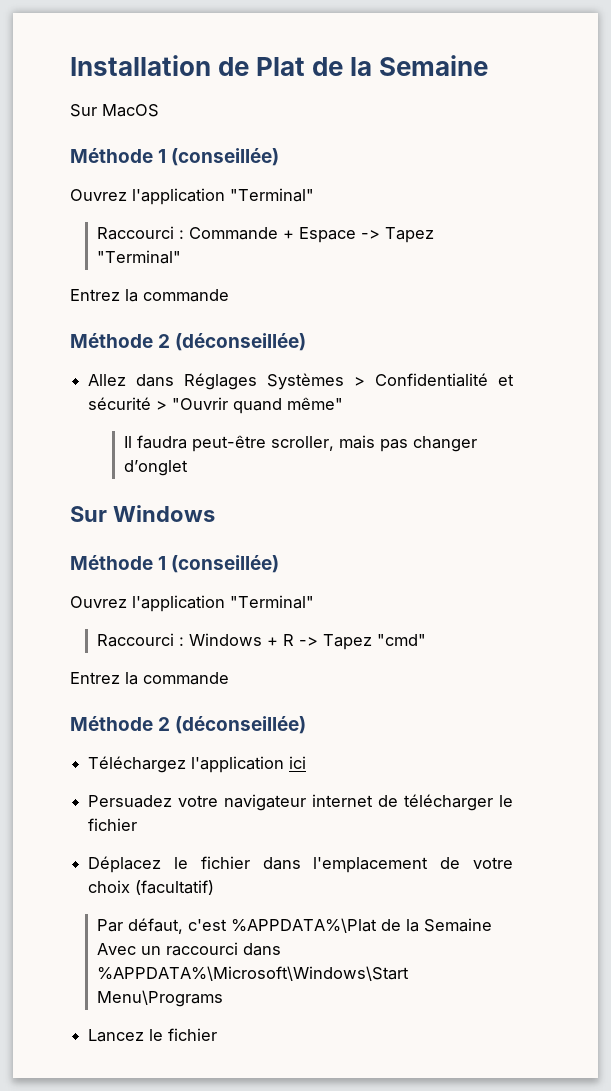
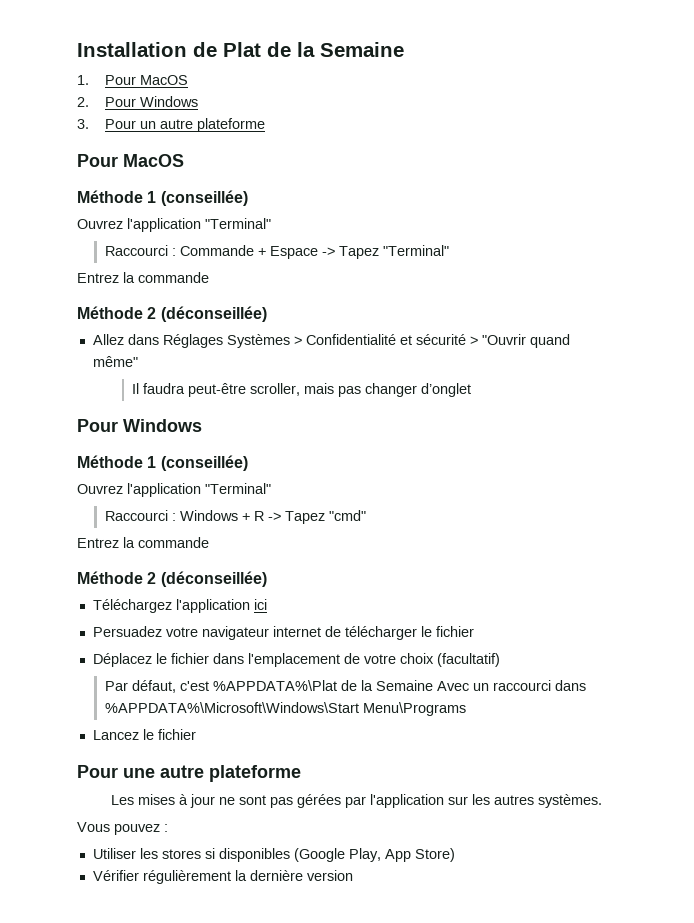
- Sur MacOS
+ 1. Pour MacOS
+ 2. Pour Windows
+ 3. Pour un autre plateforme
+ Pour MacOS
  Il faudra peut-être scroller, mais pas changer d’onglet
- Sur Windows
+ Pour Windows
+ Pour une autre plateforme
+ Les mises à jour ne sont pas gérées par l'application sur les autres systèmes.
+ Vous pouvez :
+ Utiliser les stores si disponibles (Google Play, App Store)
+ Vérifier régulièrement la dernière version

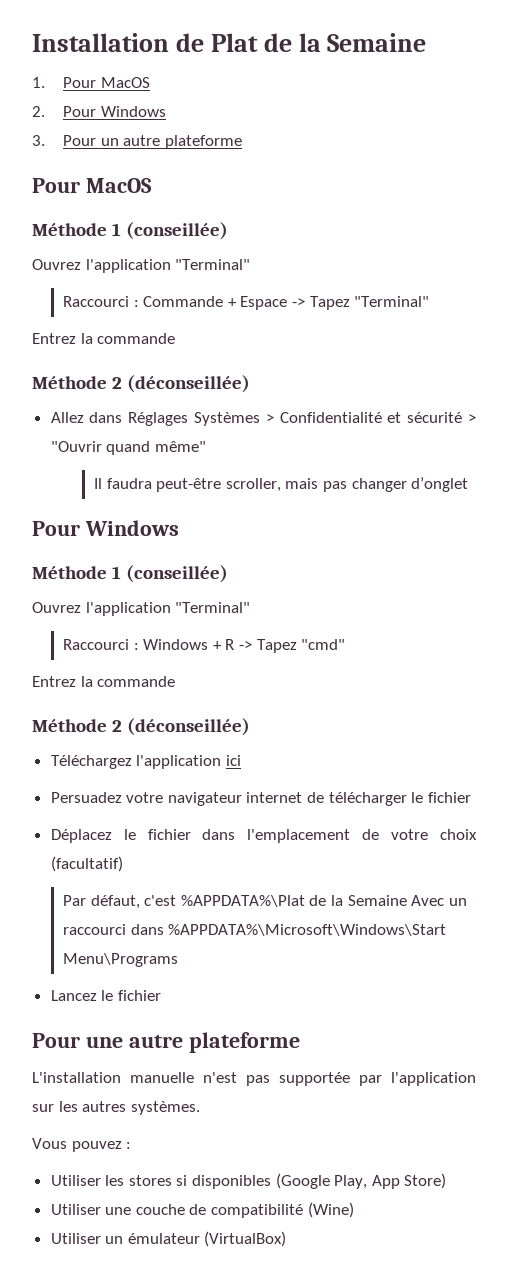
- Les mises à jour ne sont pas gérées par l'application sur les autres systèmes.
+ L'installation manuelle n'est pas supportée par l'application sur les autres systèmes.
- Vérifier régulièrement la dernière version
+ Utiliser une couche de compatibilité (Wine)
+ Utiliser un émulateur (VirtualBox)

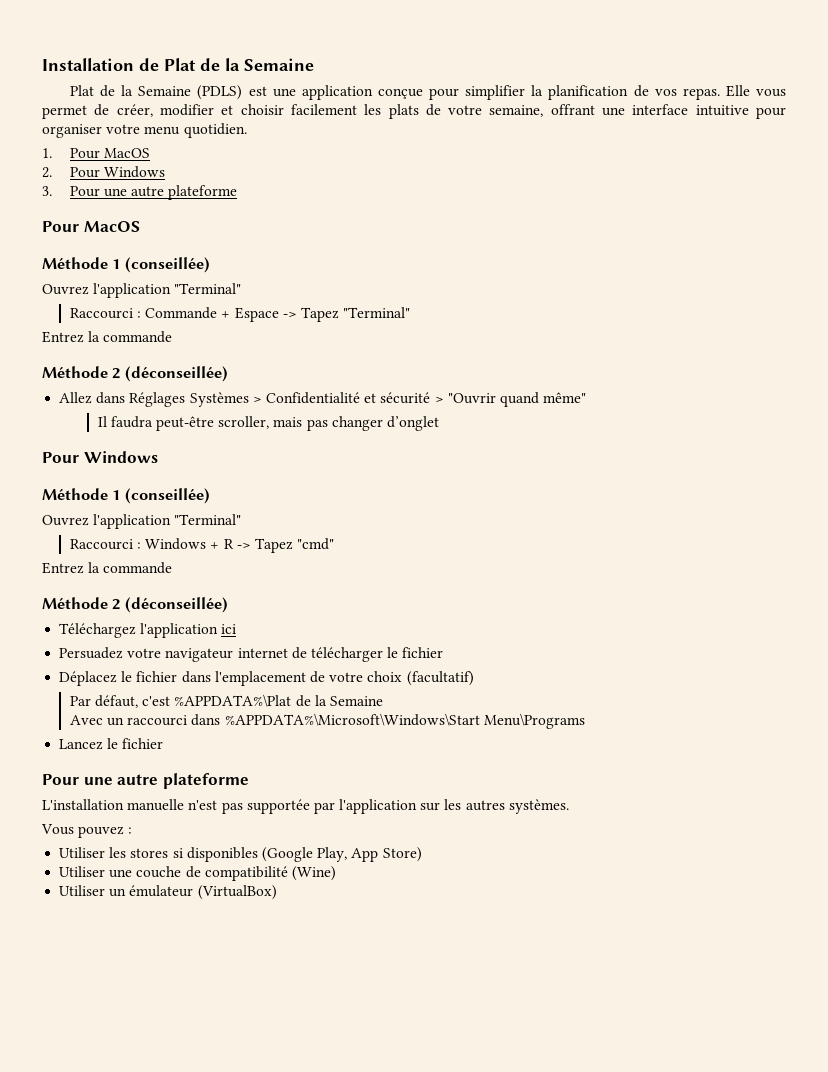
+ Plat de la Semaine (PDLS) est une application conçue pour simplifier la planification de vos repas. Elle vous permet de créer, modifier et choisir facilement les plats de votre semaine, offrant une interface intuitive pour organiser votre menu quotidien.
- 3. Pour un autre plateforme
+ 3. Pour une autre plateforme
- Par défaut, c'est %APPDATA%\Plat de la Semaine Avec un raccourci dans %APPDATA%\Microsoft\Windows\Start Menu\Programs
+ Par défaut, c'est %APPDATA%\Plat de la Semaine
+ Avec un raccourci dans %APPDATA%\Microsoft\Windows\Start Menu\Programs

